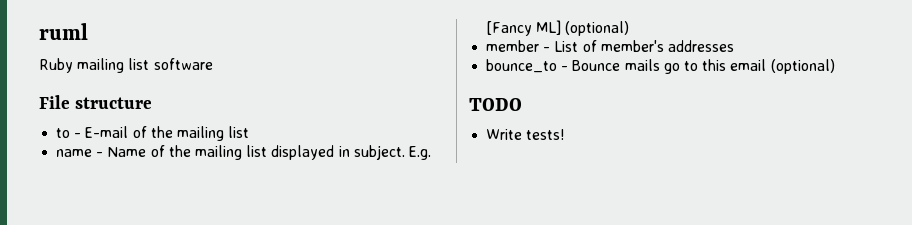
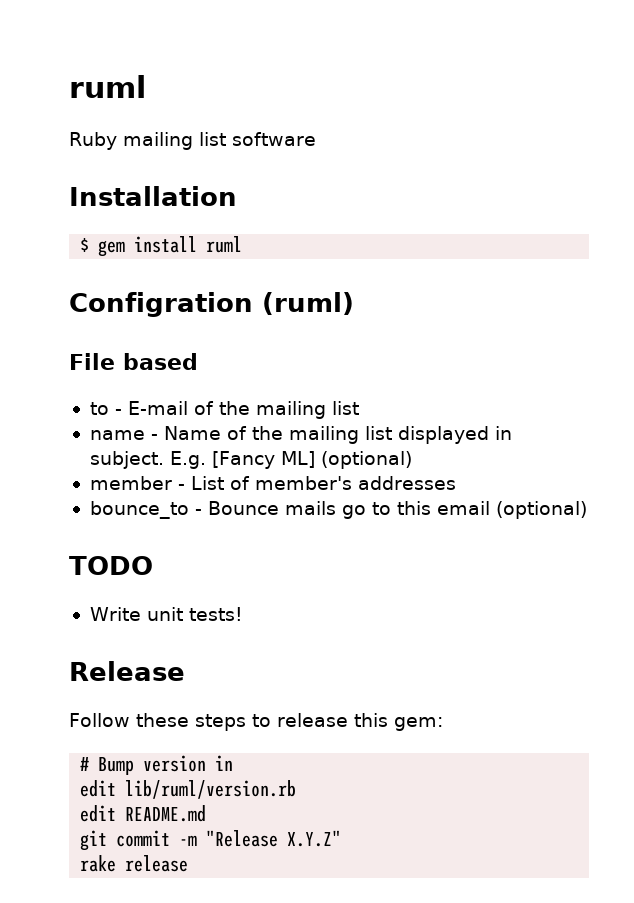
+ Installation
+ $ gem install ruml
+ Configration (ruml)
- File structure
+ File based
- Write tests!
+ Write unit tests!
+ Release
+ Follow these steps to release this gem:
+ # Bump version in
+ edit lib/ruml/version.rb
+ edit README.md
+ git commit -m "Release X.Y.Z"
+ rake release

